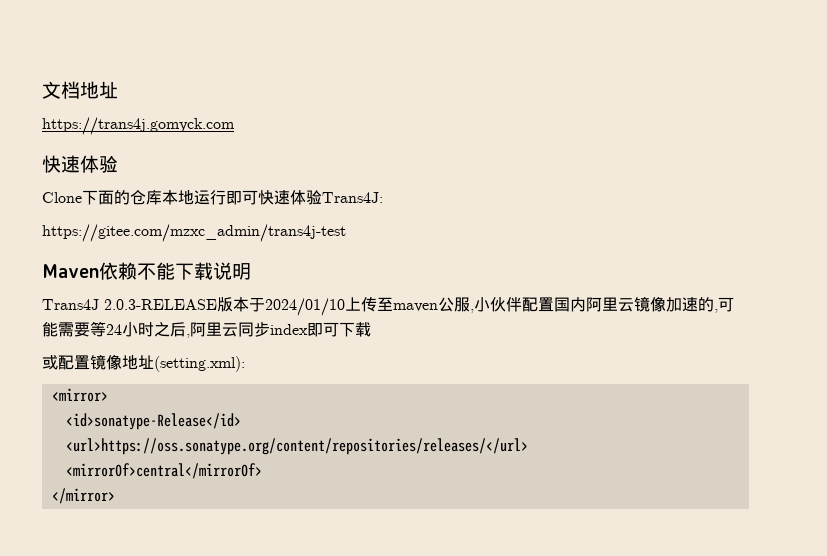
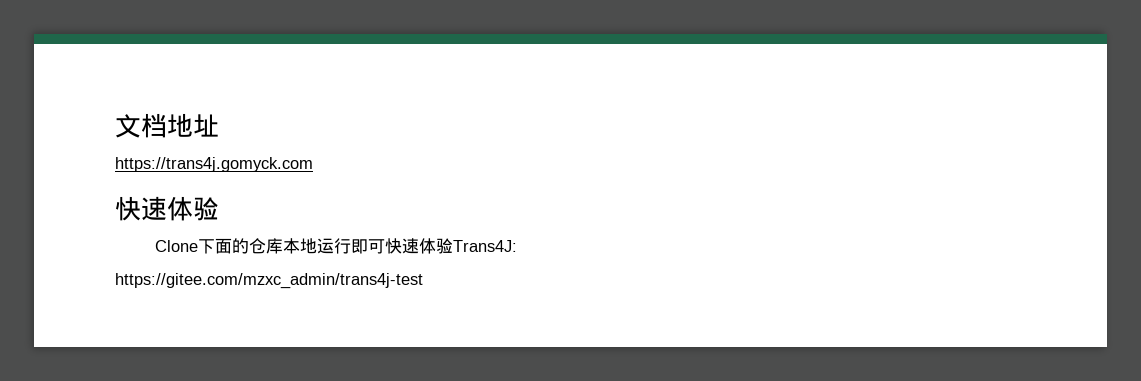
- Maven依赖不能下载说明
- Trans4J 2.0.3-RELEASE版本于2024/01/10上传至maven公服,小伙伴配置国内阿里云镜像加速的,可能需要等24小时之后,阿里云同步index即可下载
- 或配置镜像地址(setting.xml):
- <mirror>
- <id>sonatype-Release</id>
- <url>https://oss.sonatype.org/content/repositories/releases/</url>
- <mirrorOf>central</mirrorOf>
- </mirror>

